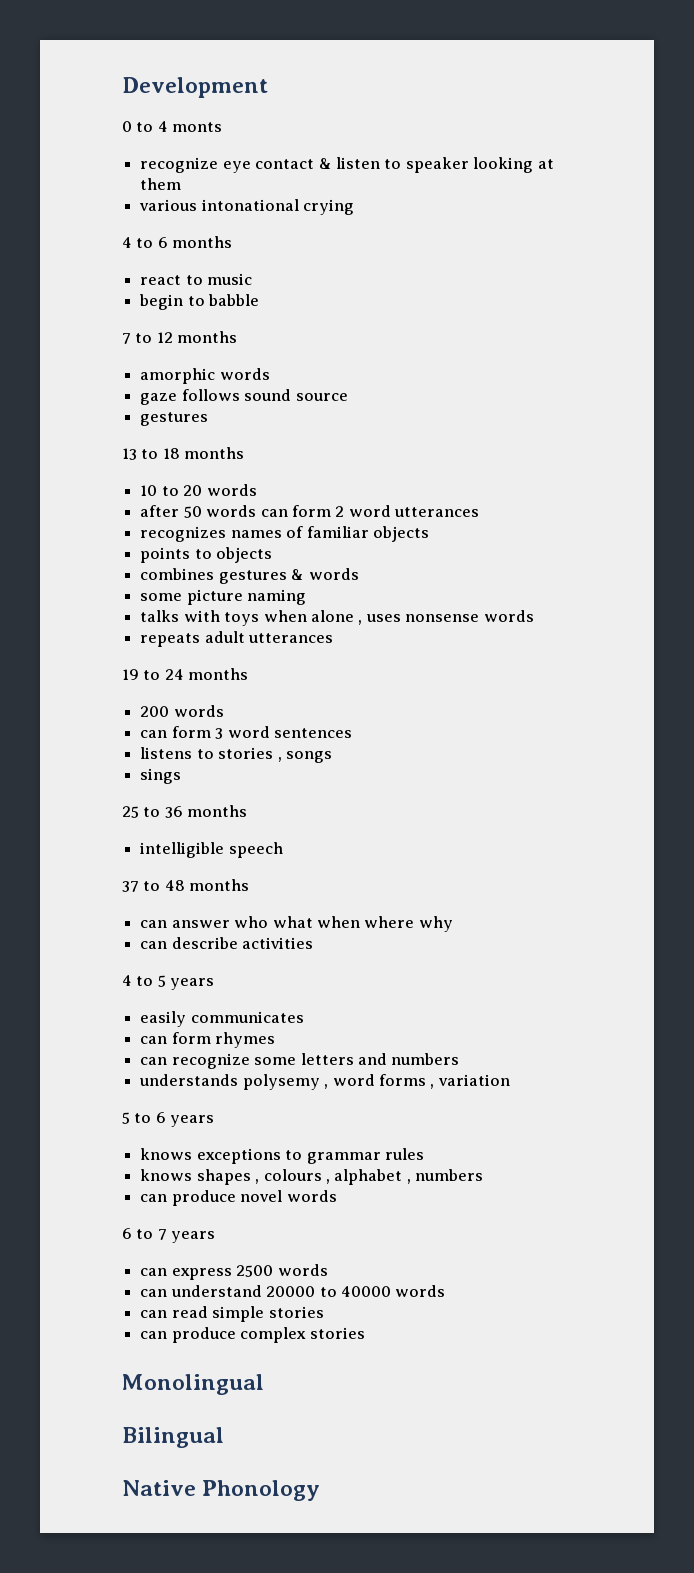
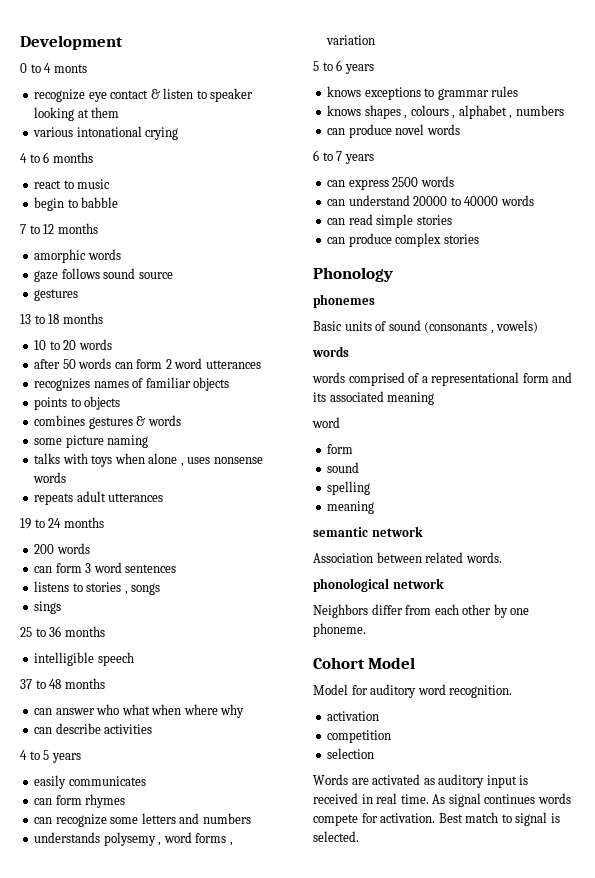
- Monolingual
- Bilingual
- Native Phonology
+ Phonology
+ phonemes
+ Basic units of sound (consonants , vowels)
+ words
+ words comprised of a representational form and its associated meaning
+ word
+ form
+ sound
+ spelling
+ meaning
+ semantic network
+ Association between related words.
+ phonological network
+ Neighbors differ from each other by one phoneme.
+ Cohort Model
+ Model for auditory word recognition.
+ activation
+ competition
+ selection
+ Words are activated as auditory input is received in real time. As signal continues words compete for activation. Best match to signal is selected.

